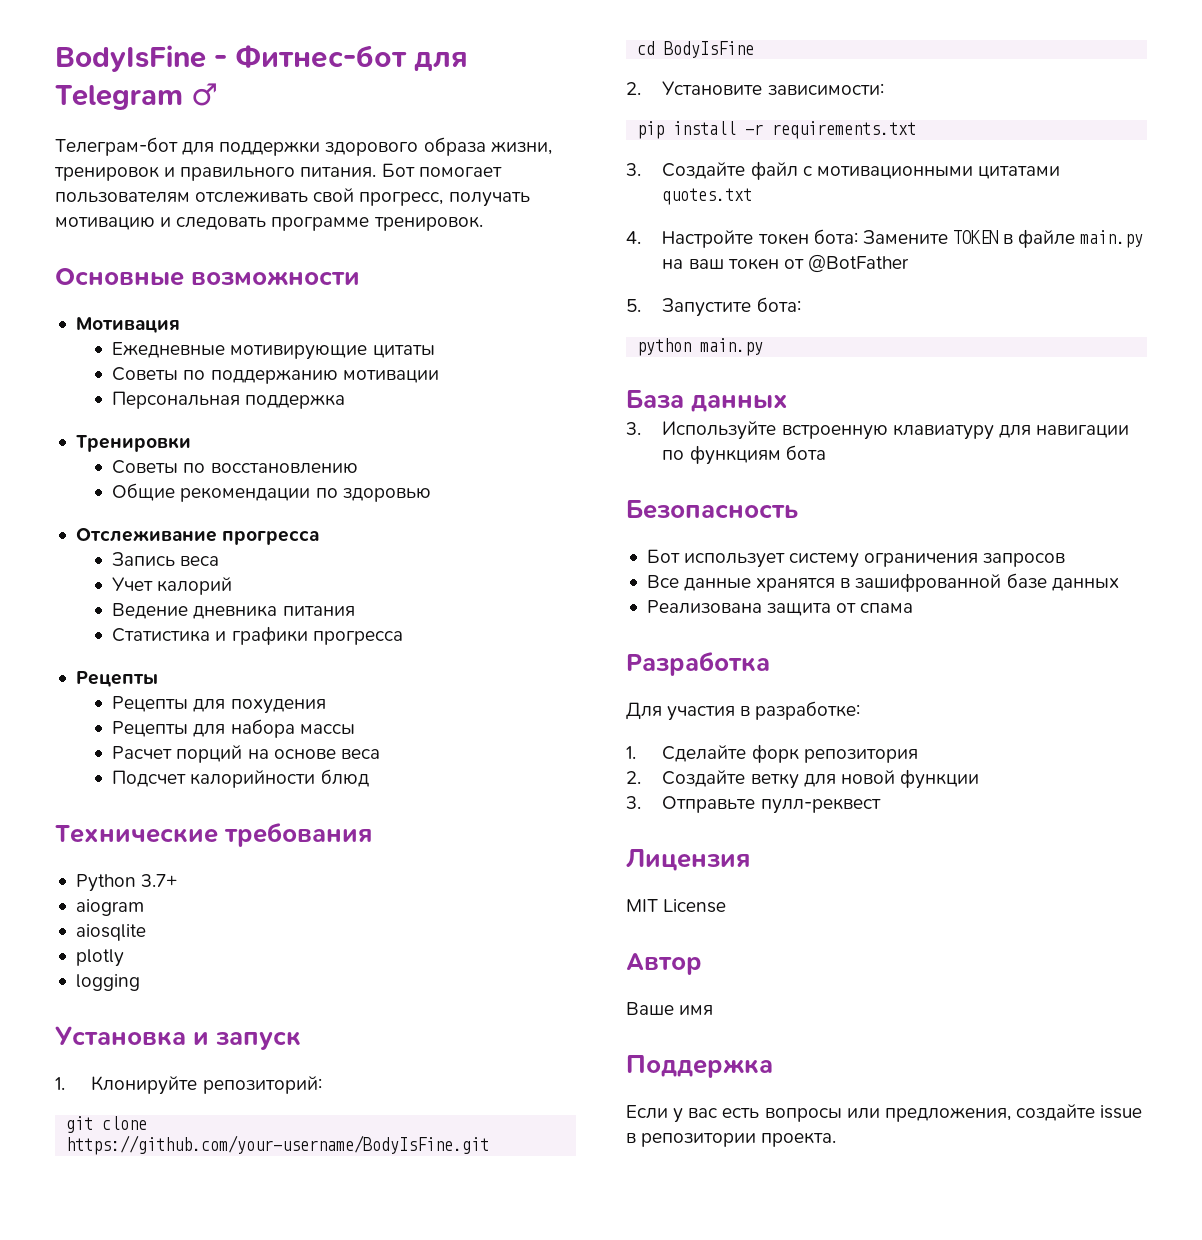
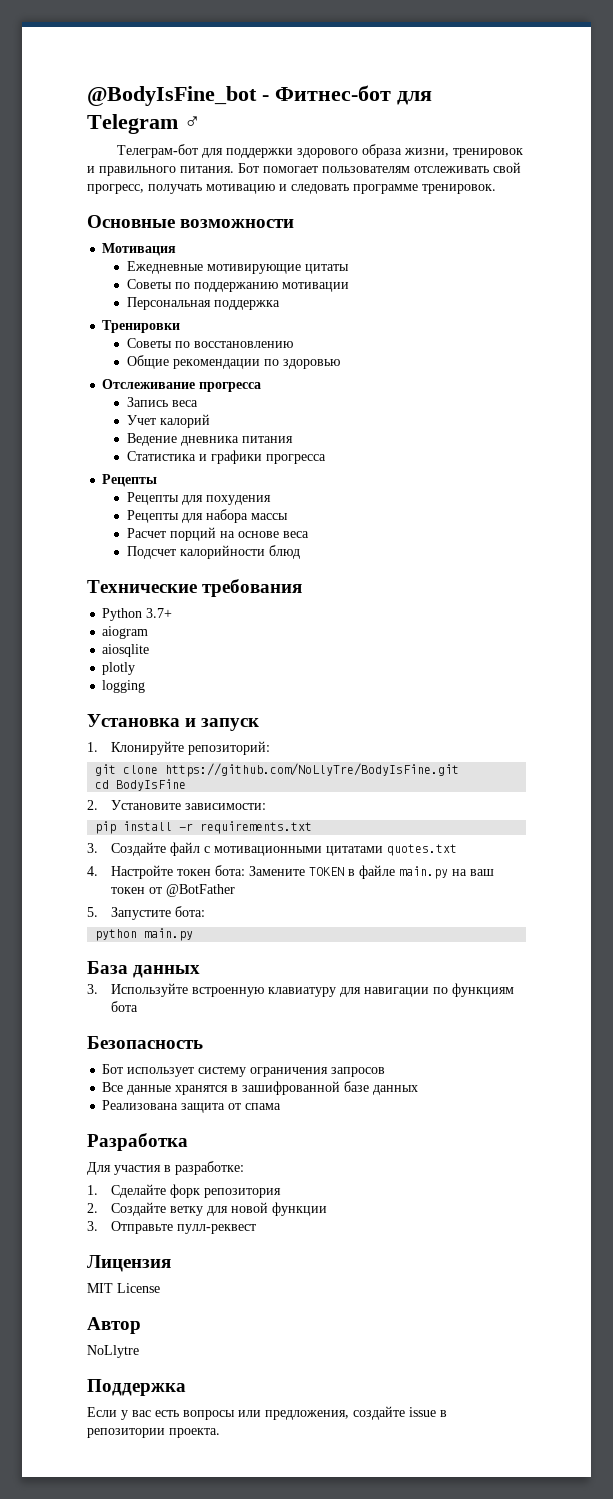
- BodyIsFine - Фитнес-бот для Telegram ♂
+ @BodyIsFine_bot - Фитнес-бот для Telegram ♂
- git clone https://github.com/your-username/BodyIsFine.git
+ git clone https://github.com/NoLlyTre/BodyIsFine.git
- Ваше имя
+ NoLlytre

